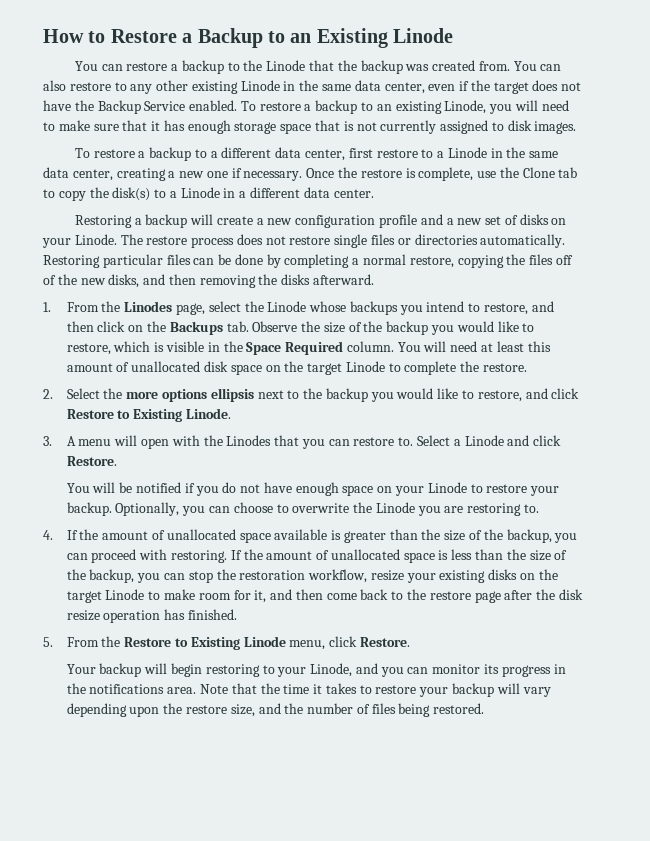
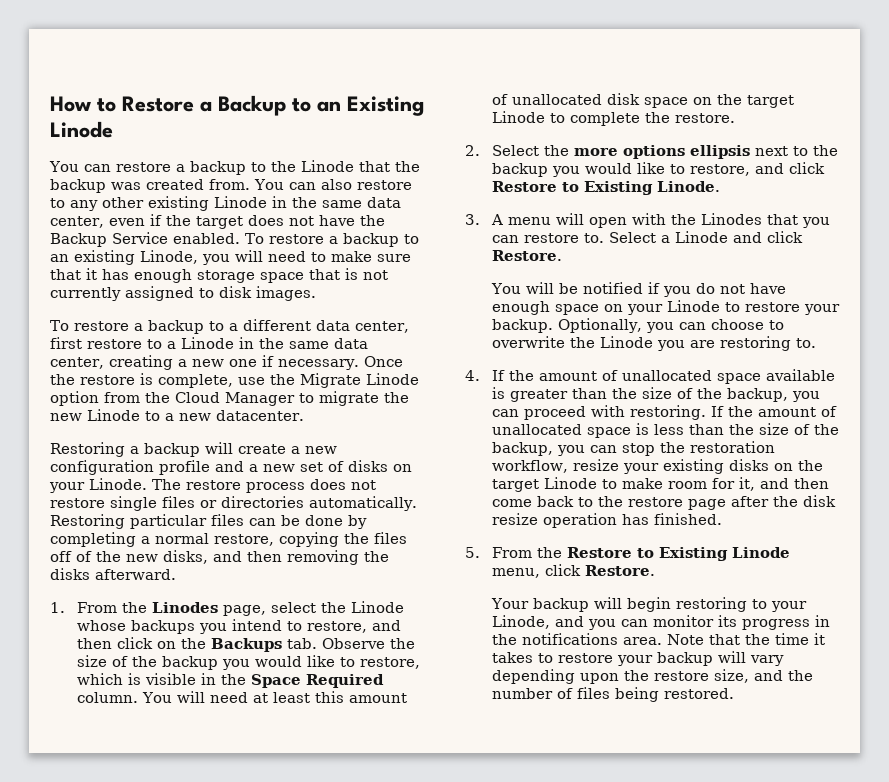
- Once the restore is complete, use the Clone tab to copy the disk(s) to a Linode in a different data center.
+ Once the restore is complete, use the Migrate Linode option from the Cloud Manager to migrate the new Linode to a new datacenter.

